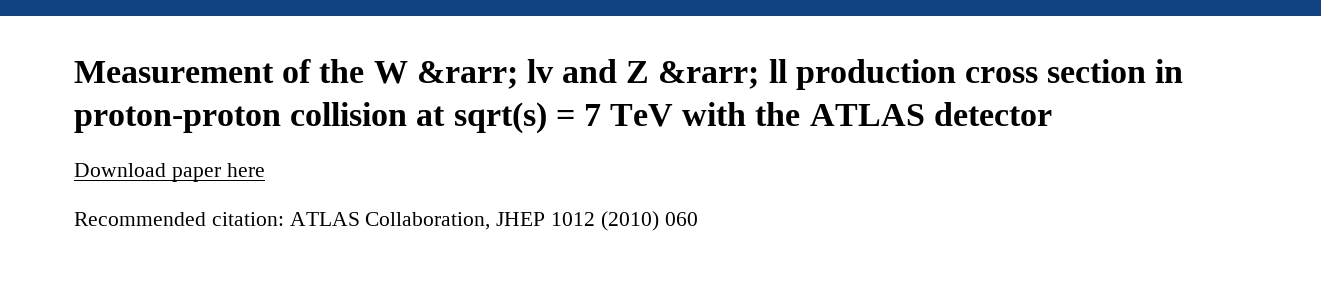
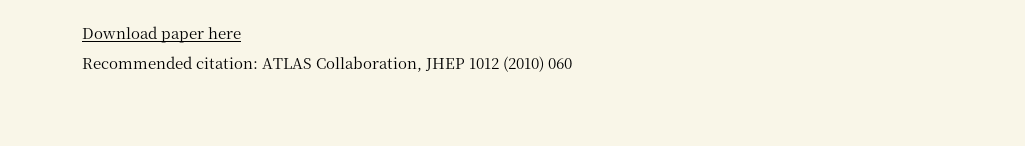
- Measurement of the W &rarr; lv and Z &rarr; ll production cross section in proton-proton collision at sqrt(s) = 7 TeV with the ATLAS detector

